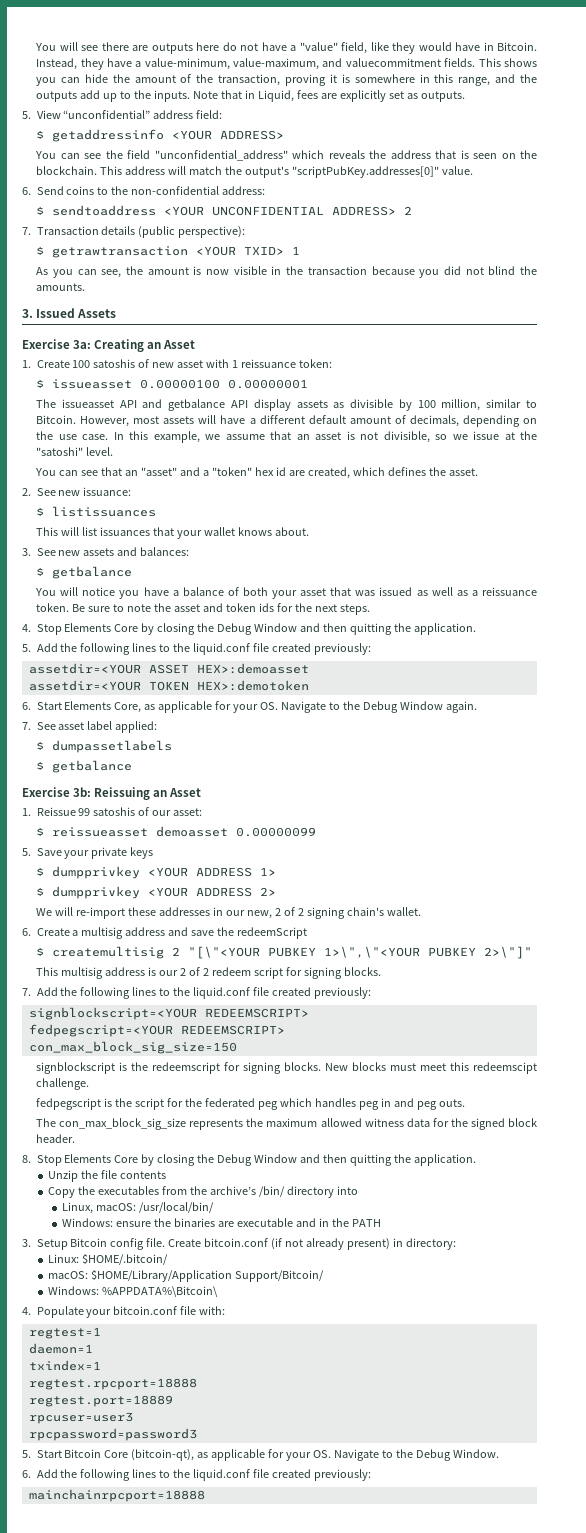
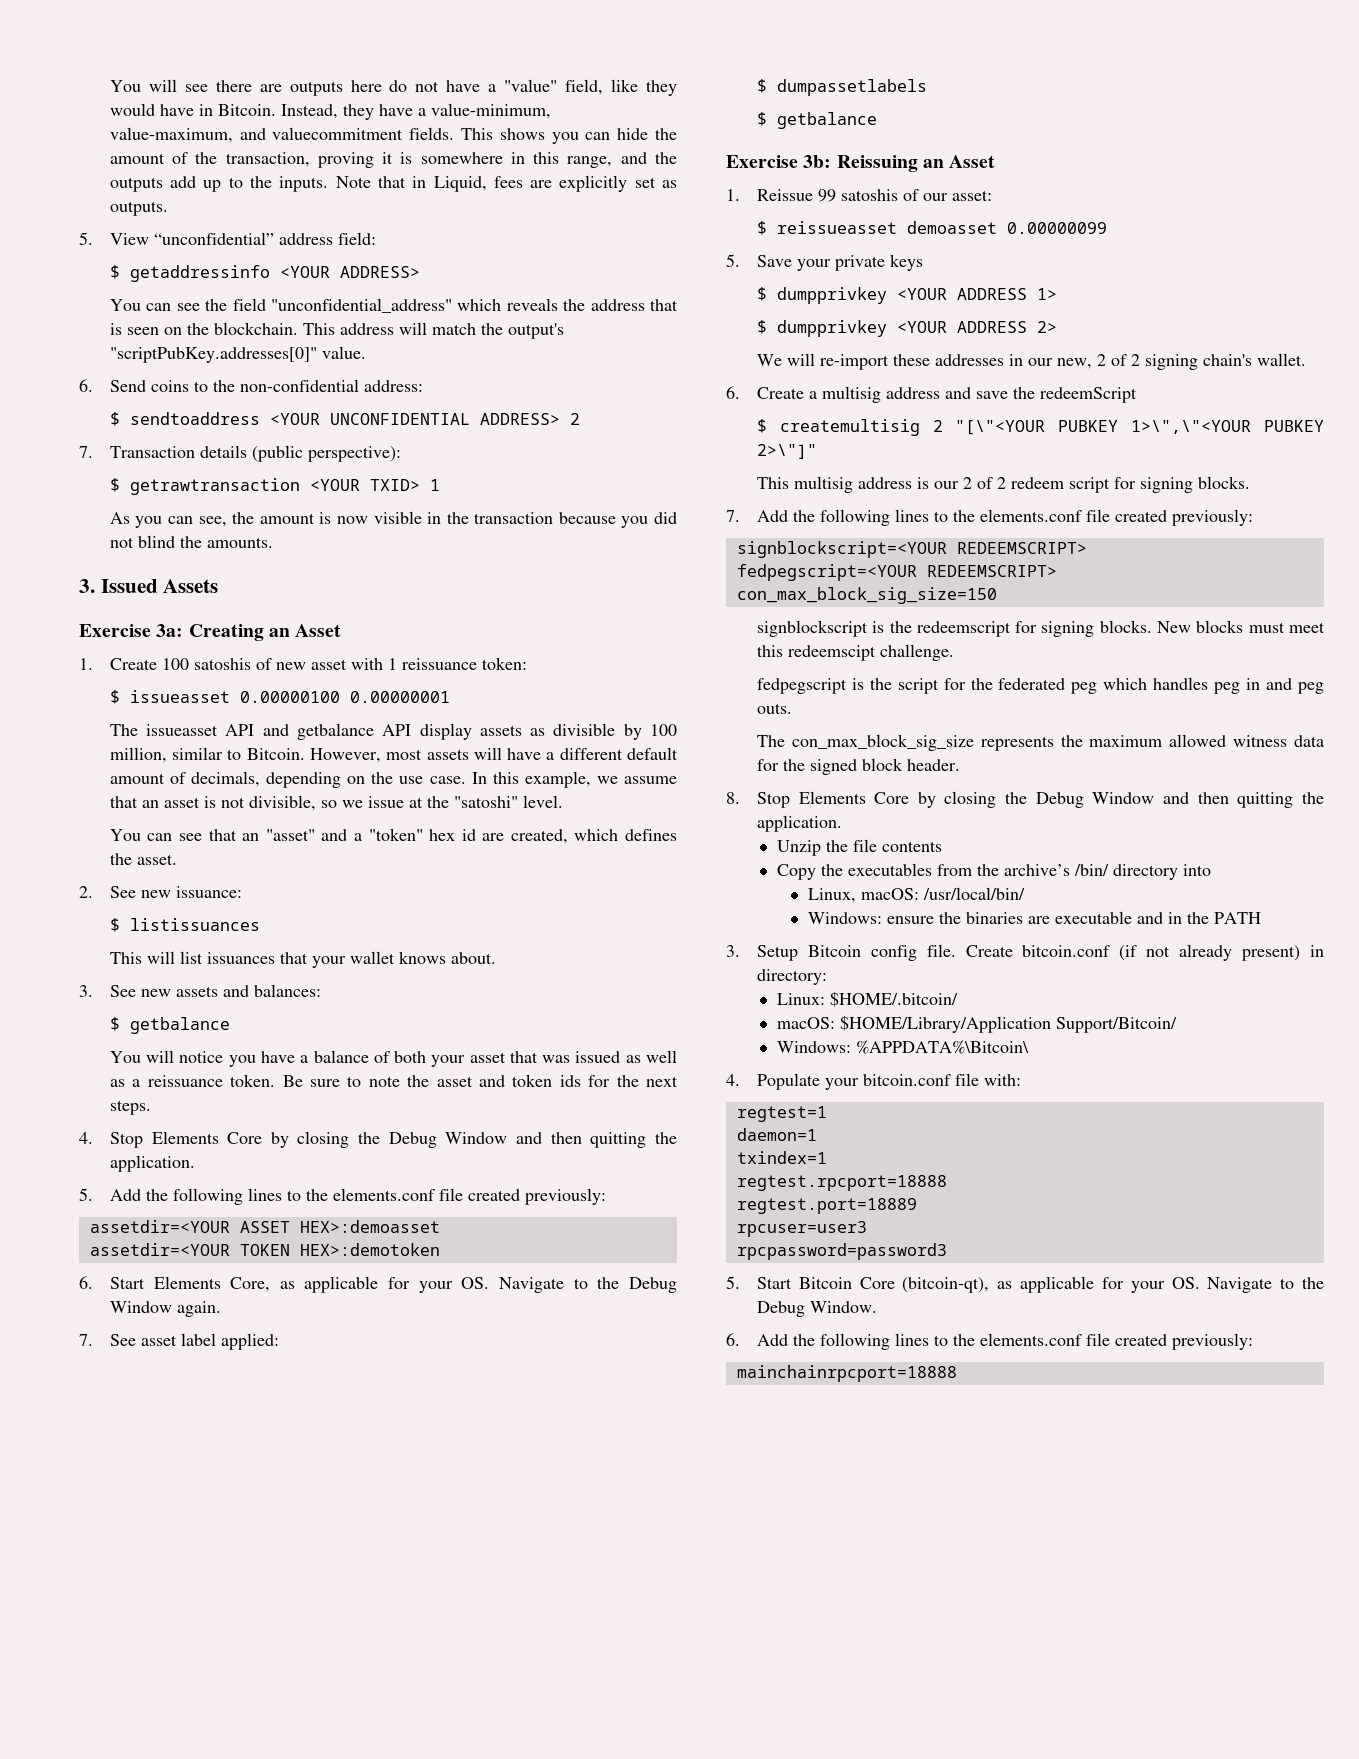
- 5. Add the following lines to the liquid.conf file created previously:
+ 5. Add the following lines to the elements.conf file created previously:
- 7. Add the following lines to the liquid.conf file created previously:
+ 7. Add the following lines to the elements.conf file created previously:
- 6. Add the following lines to the liquid.conf file created previously:
+ 6. Add the following lines to the elements.conf file created previously:

